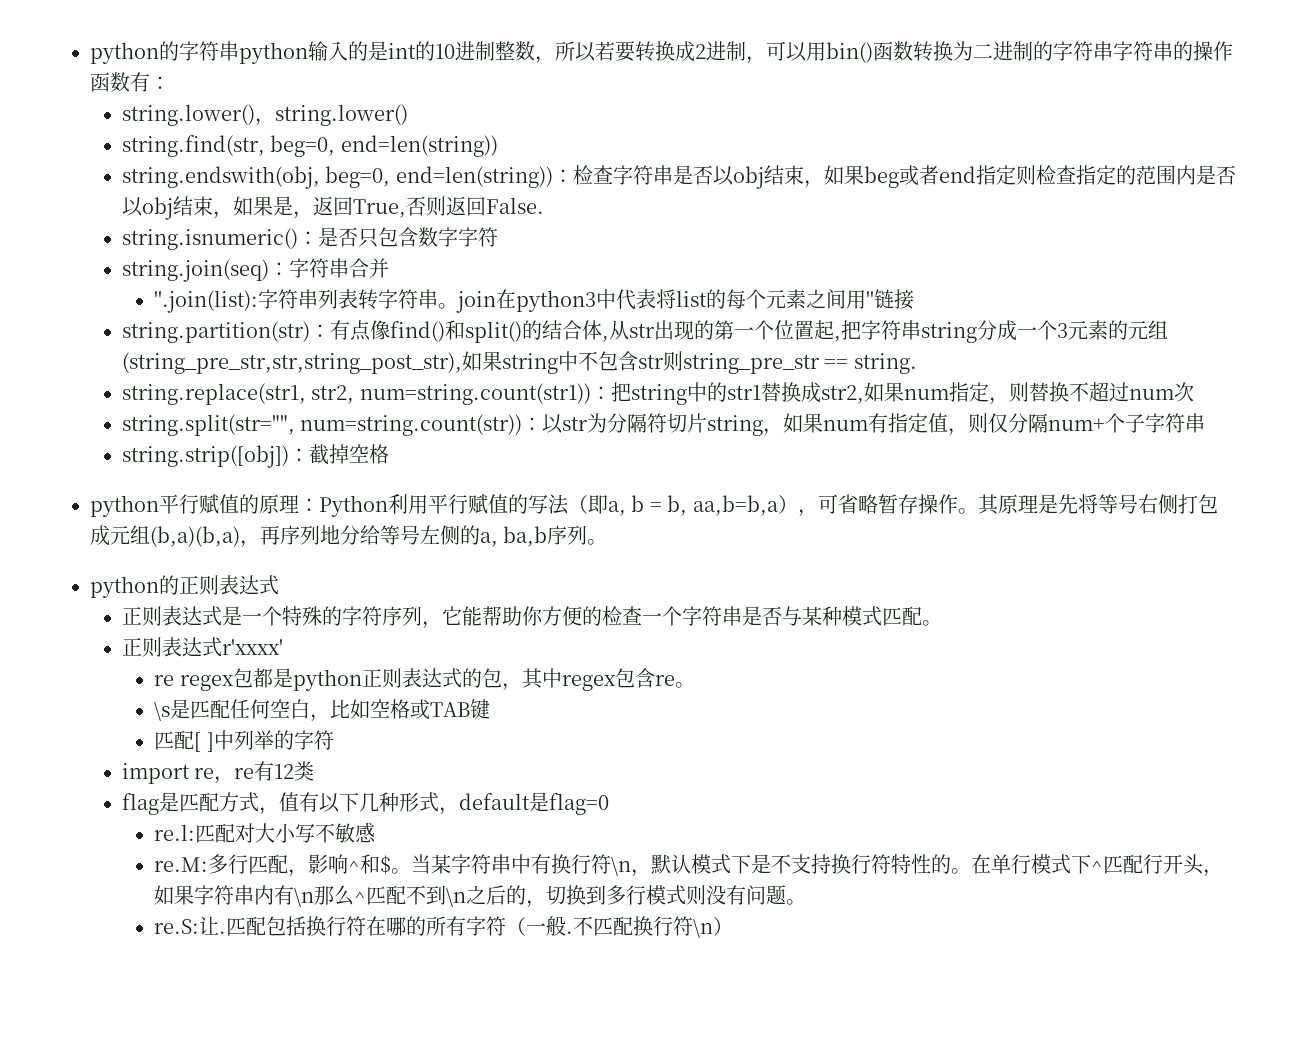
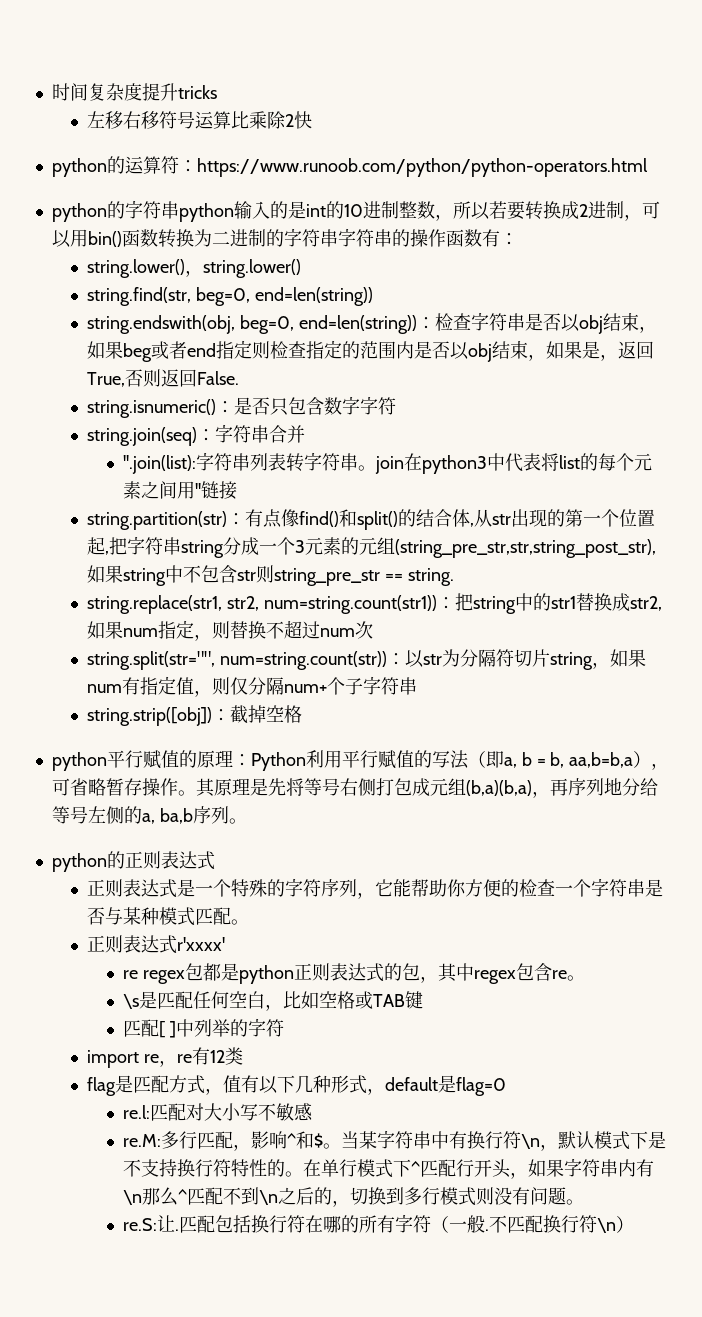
+ 时间复杂度提升tricks
+ 左移右移符号运算比乘除2快
+ python的运算符：https://www.runoob.com/python/python-operators.html

